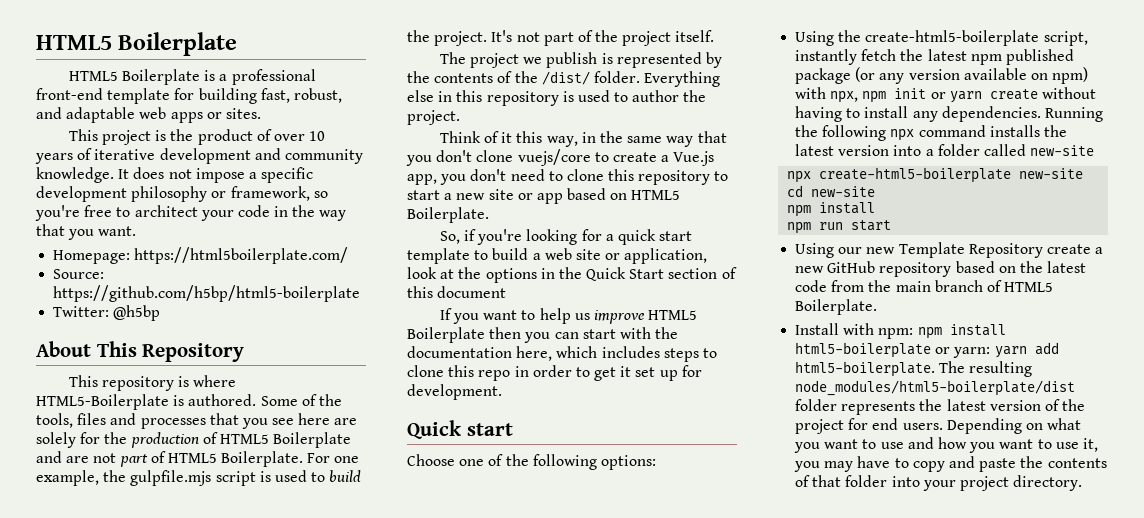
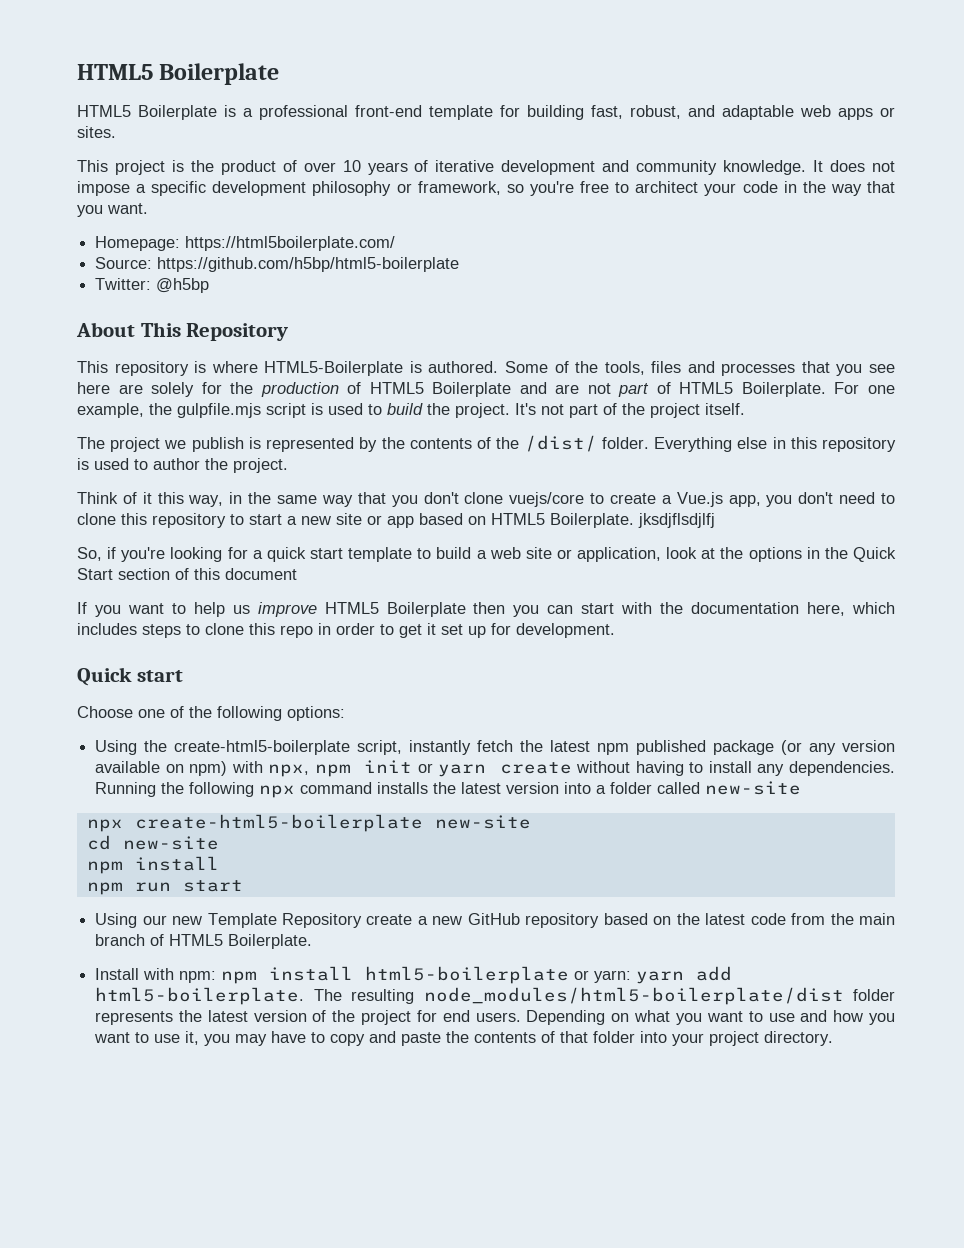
- Think of it this way, in the same way that you don't clone vuejs/core to create a Vue.js app, you don't need to clone this repository to start a new site or app based on HTML5 Boilerplate.
+ Think of it this way, in the same way that you don't clone vuejs/core to create a Vue.js app, you don't need to clone this repository to start a new site or app based on HTML5 Boilerplate. jksdjflsdjlfj

